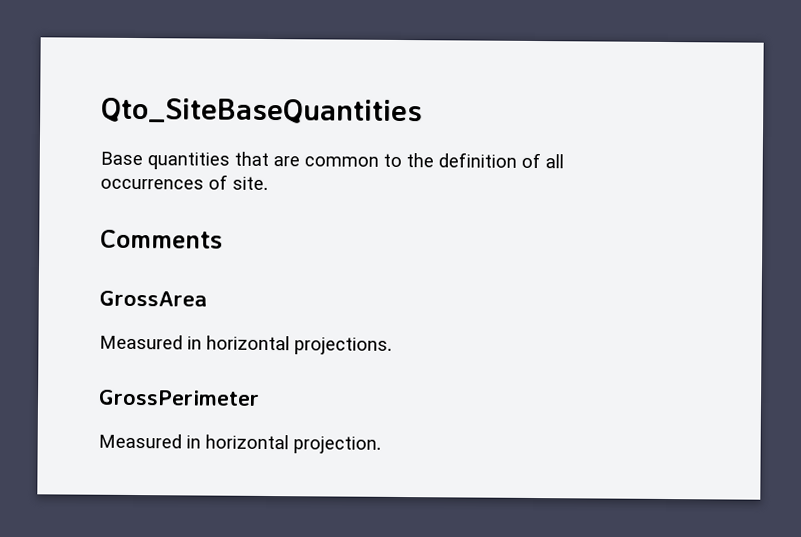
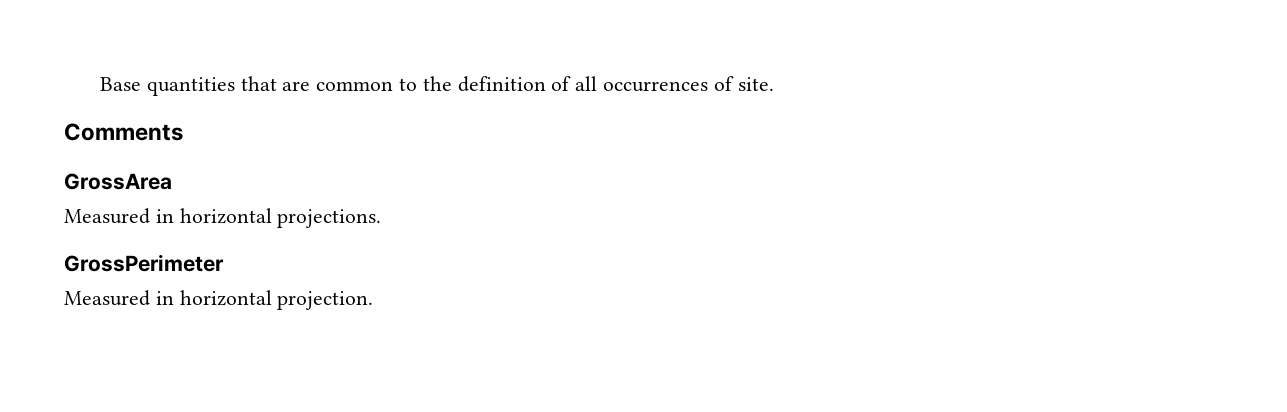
- Qto_SiteBaseQuantities

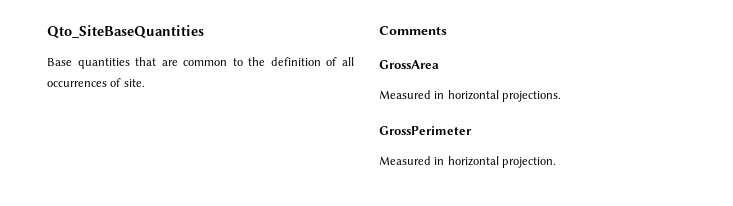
+ Qto_SiteBaseQuantities

